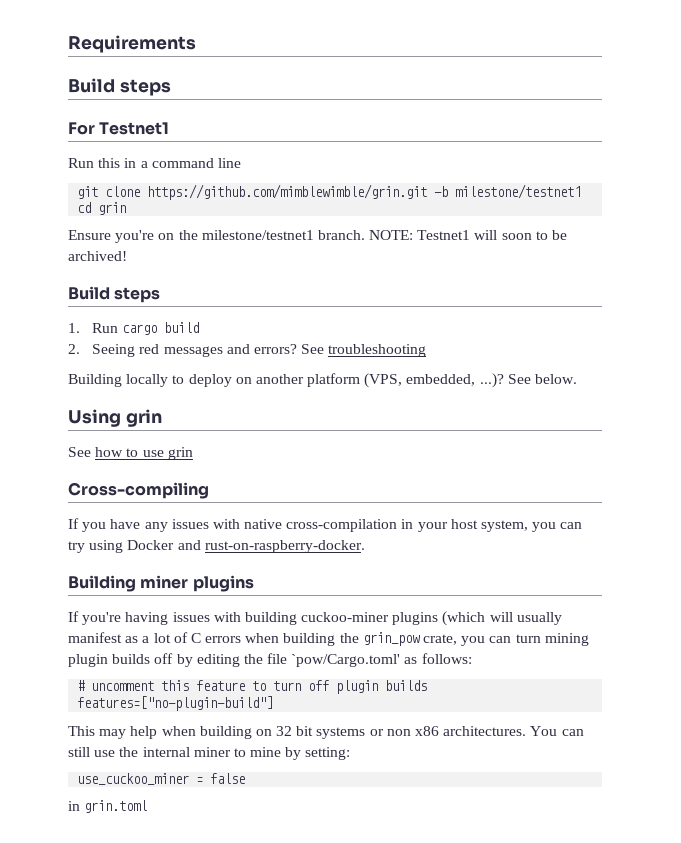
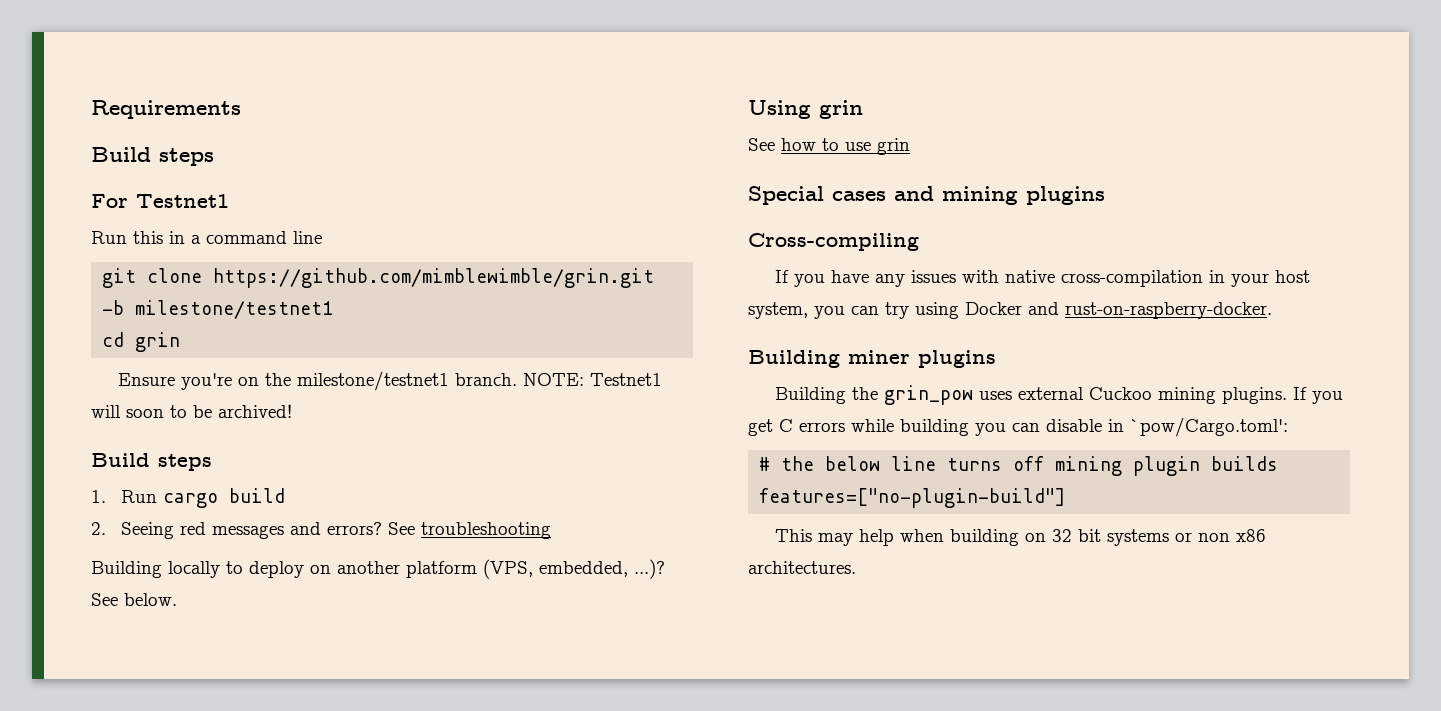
+ Special cases and mining plugins
- If you're having issues with building cuckoo-miner plugins (which will usually manifest as a lot of C errors when building the grin_pow crate, you can turn mining plugin builds off by editing the file `pow/Cargo.toml' as follows:
- # uncomment this feature to turn off plugin builds
+ Building the grin_pow uses external Cuckoo mining plugins. If you get C errors while building you can disable in `pow/Cargo.toml':
+ # the below line turns off mining plugin builds
- You can still use the internal miner to mine by setting:
- use_cuckoo_miner = false
- in grin.toml

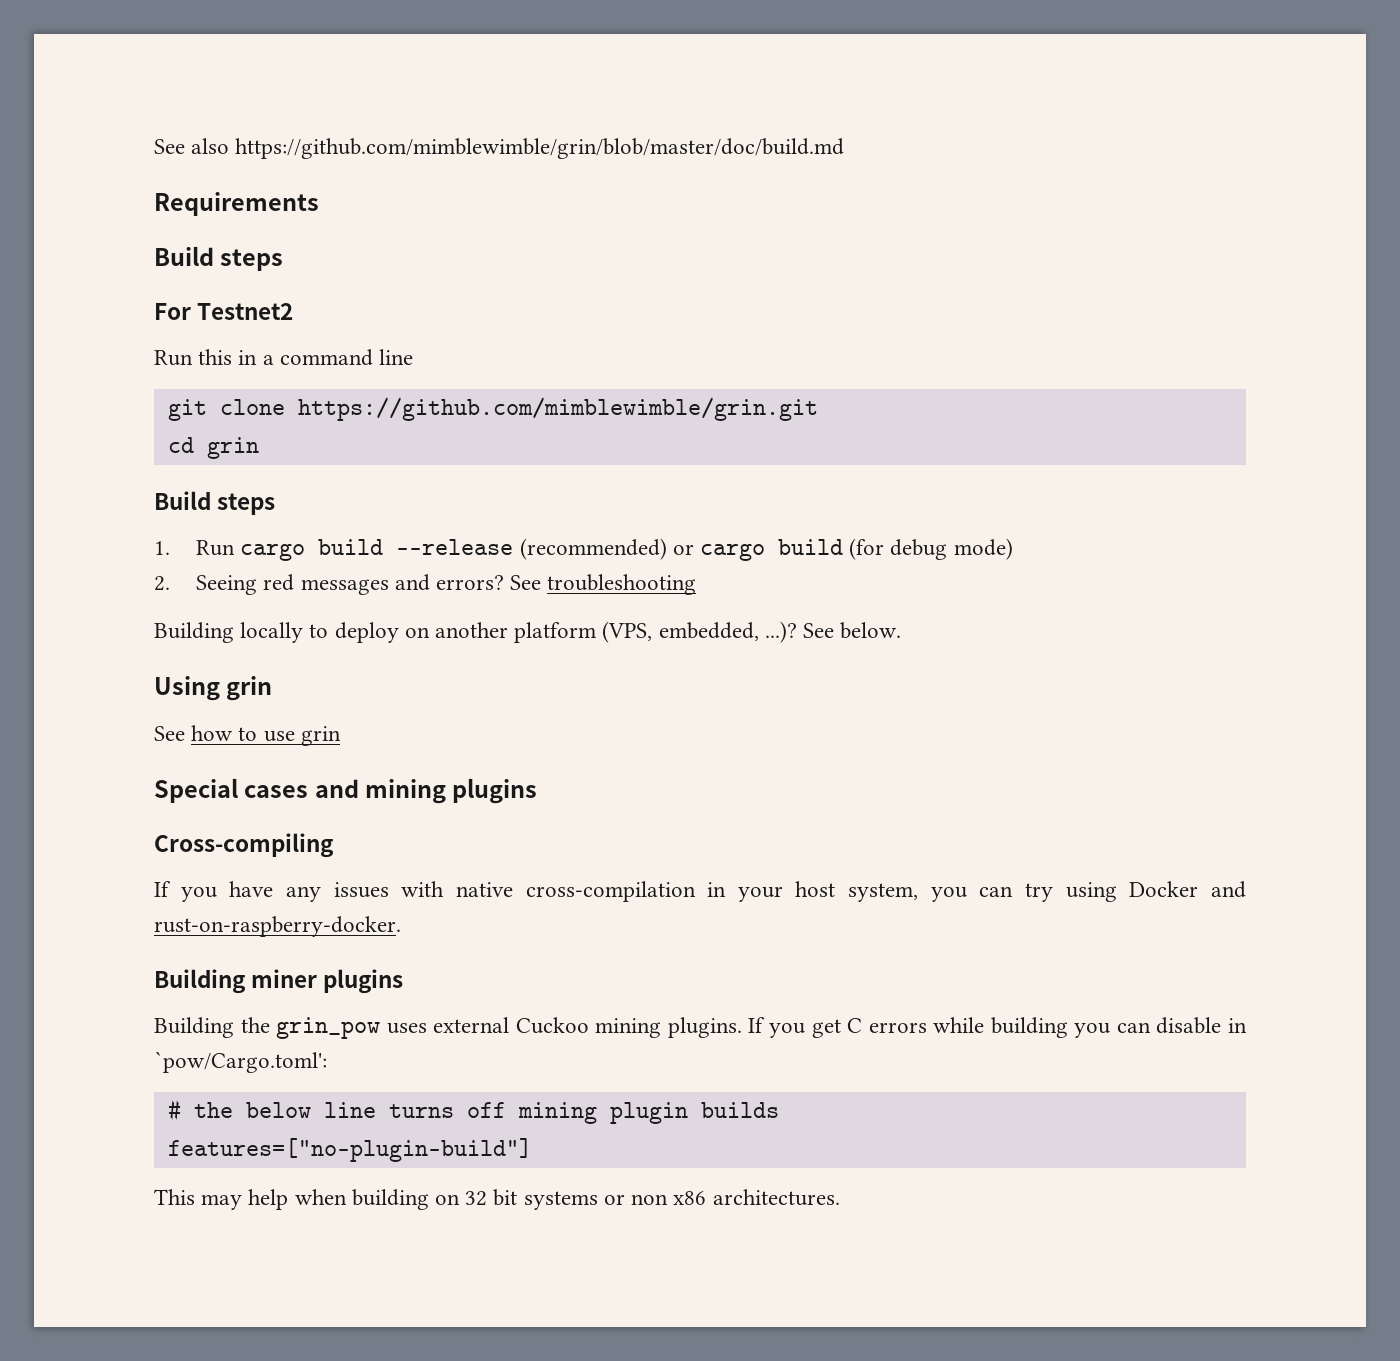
+ See also https://github.com/mimblewimble/grin/blob/master/doc/build.md
- For Testnet1
+ For Testnet2
- git clone https://github.com/mimblewimble/grin.git -b milestone/testnet1
+ git clone https://github.com/mimblewimble/grin.git
- Ensure you're on the milestone/testnet1 branch. NOTE: Testnet1 will soon to be archived!
- 1. Run cargo build
+ 1. Run cargo build --release (recommended) or cargo build (for debug mode)

